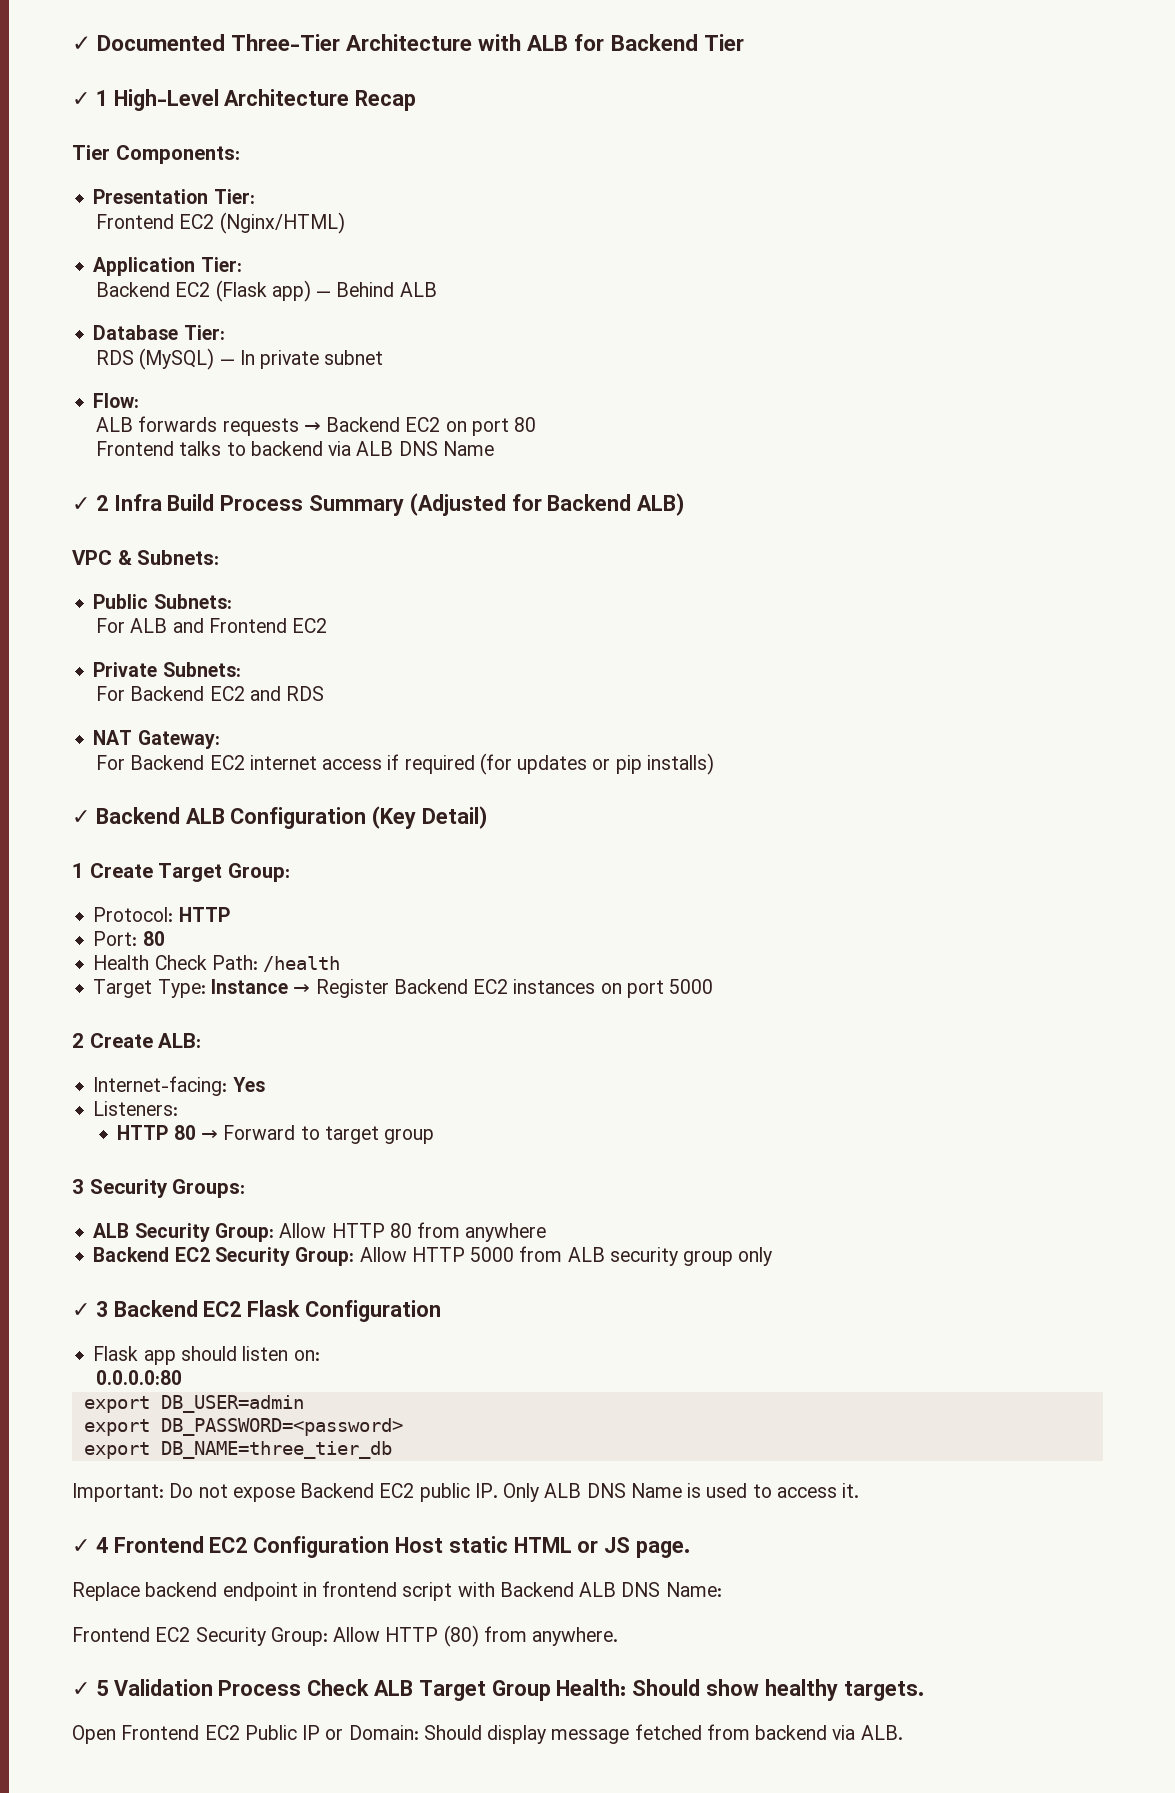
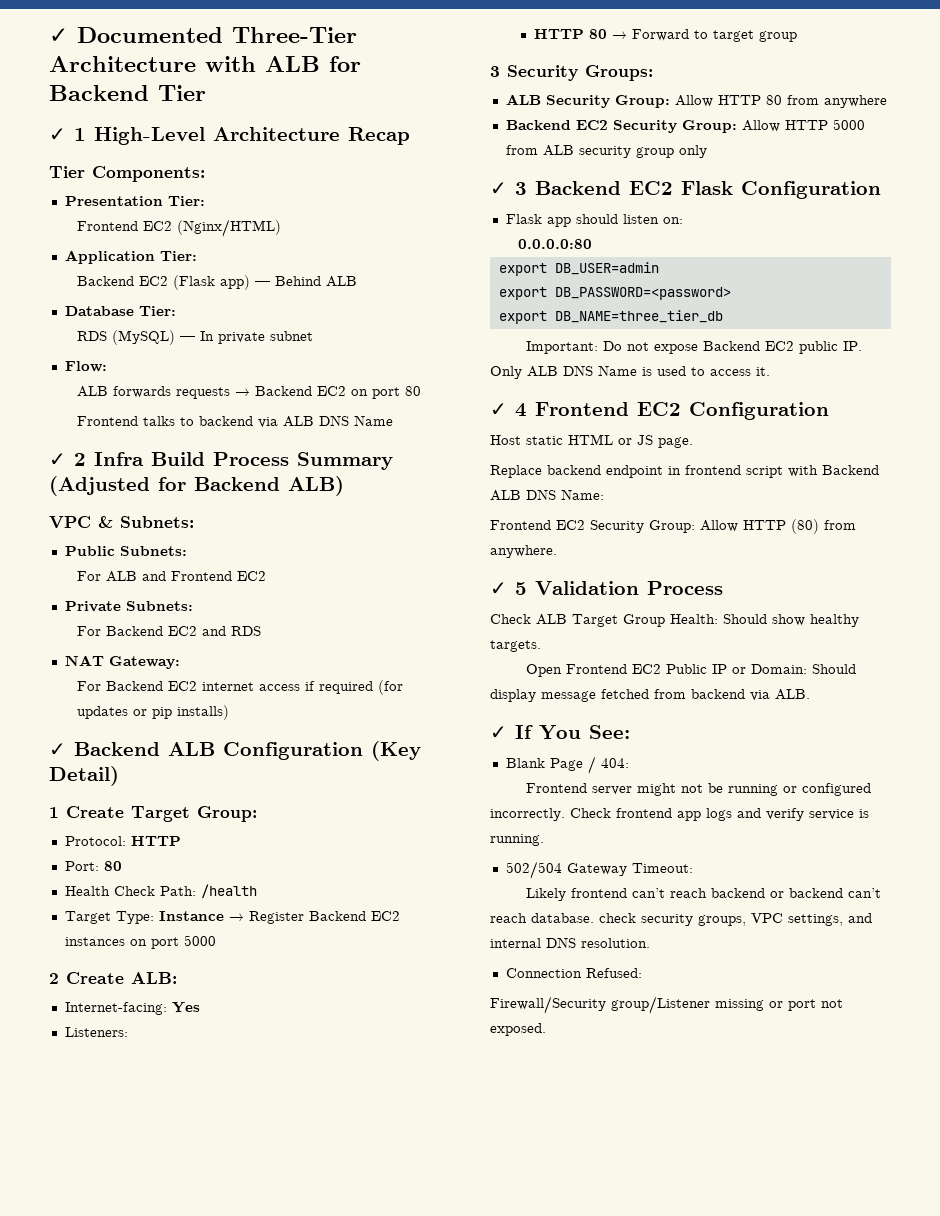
- ✓ 4 Frontend EC2 Configuration Host static HTML or JS page.
+ ✓ 4 Frontend EC2 Configuration
+ Host static HTML or JS page.
- ✓ 5 Validation Process Check ALB Target Group Health: Should show healthy targets.
+ ✓ 5 Validation Process
+ Check ALB Target Group Health: Should show healthy targets.
+ ✓ If You See:
+ Blank Page / 404:
+ Frontend server might not be running or configured incorrectly. Check frontend app logs and verify service is running.
+ 502/504 Gateway Timeout:
+ Likely frontend can’t reach backend or backend can’t reach database. check security groups, VPC settings, and internal DNS resolution.
+ Connection Refused:
+ Firewall/Security group/Listener missing or port not exposed.

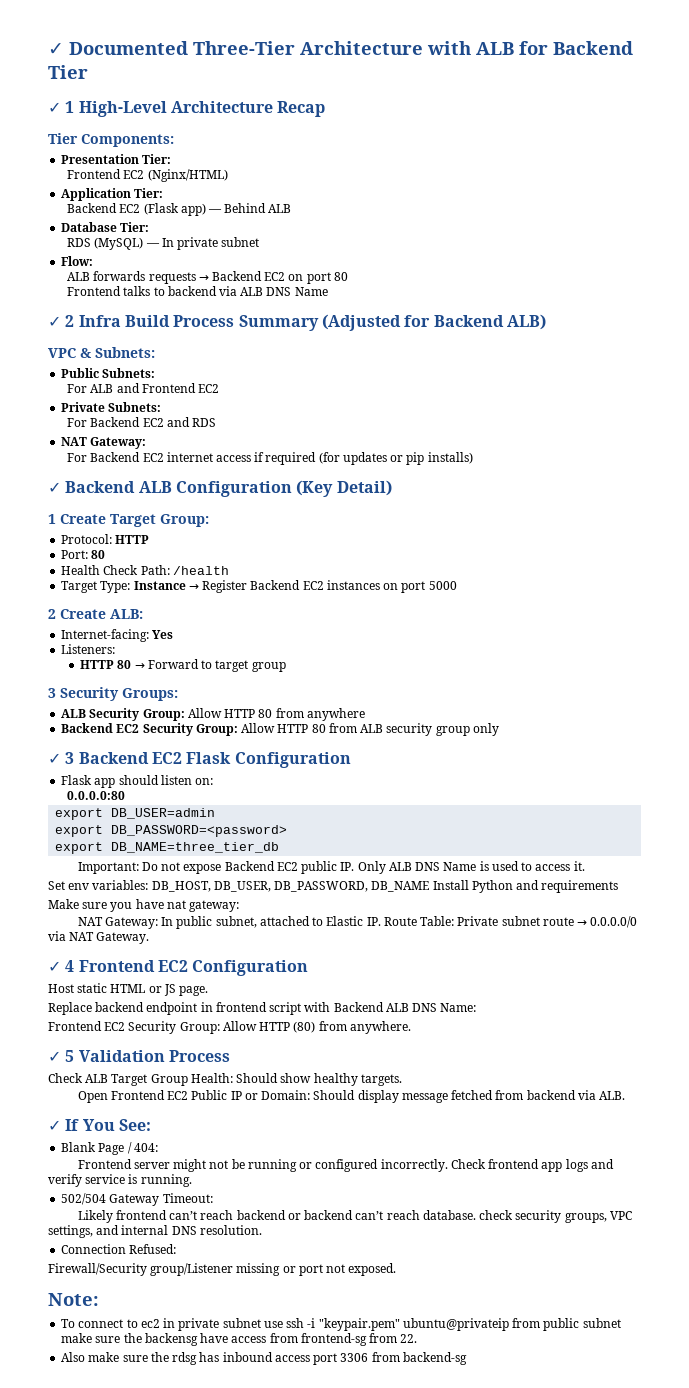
- Backend EC2 Security Group: Allow HTTP 5000 from ALB security group only
+ Backend EC2 Security Group: Allow HTTP 80 from ALB security group only
+ Set env variables: DB_HOST, DB_USER, DB_PASSWORD, DB_NAME Install Python and requirements
+ Make sure you have nat gateway:
+ NAT Gateway: In public subnet, attached to Elastic IP. Route Table: Private subnet route → 0.0.0.0/0 via NAT Gateway.
+ Note:
+ To connect to ec2 in private subnet use ssh -i "keypair.pem" ubuntu@privateip from public subnet make sure the backensg have access from frontend-sg from 22.
+ Also make sure the rdsg has inbound access port 3306 from backend-sg

